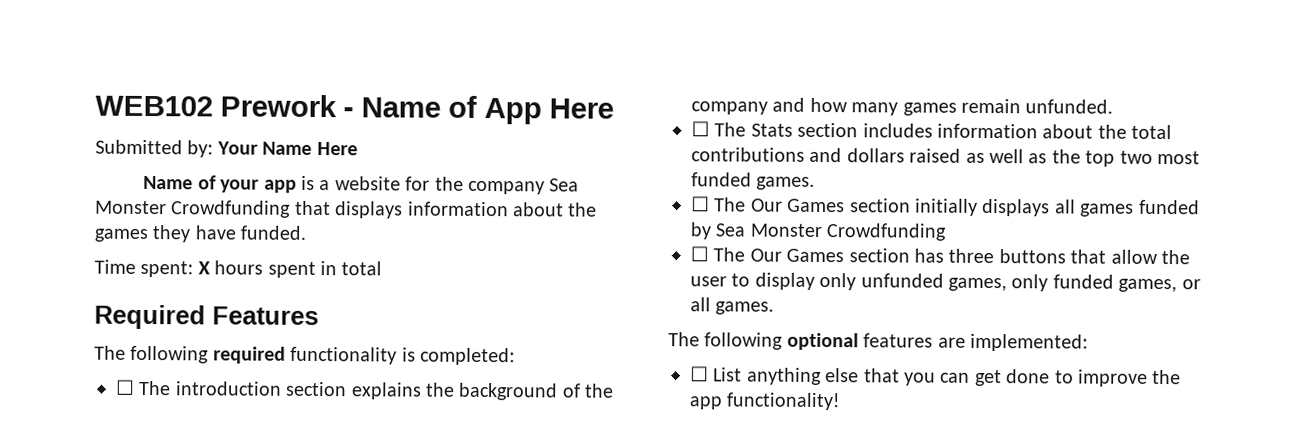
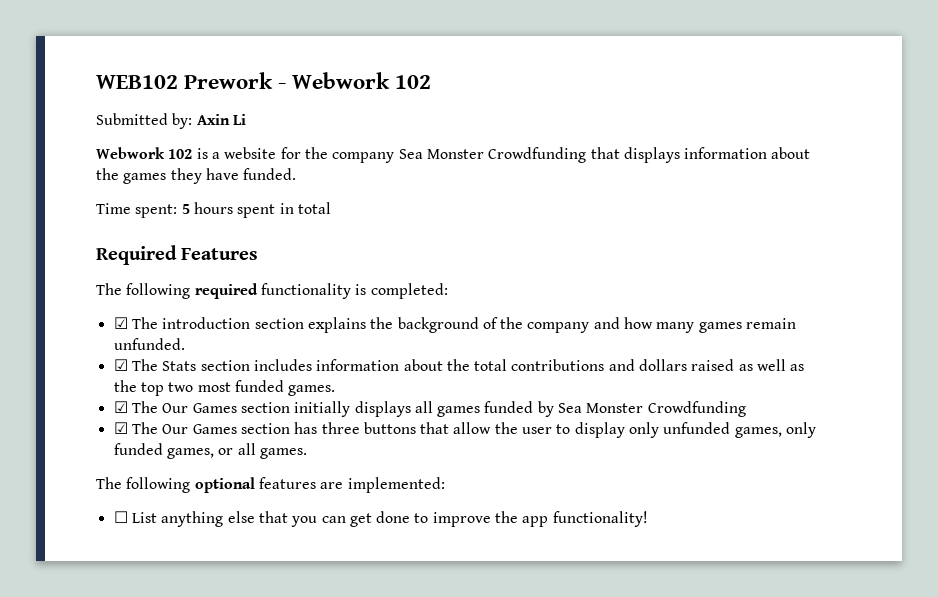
- WEB102 Prework - Name of App Here
- Submitted by: Your Name Here
- Name of your app is a website for the company Sea Monster Crowdfunding that displays information about the games they have funded.
+ WEB102 Prework - Webwork 102
+ Submitted by: Axin Li
+ Webwork 102 is a website for the company Sea Monster Crowdfunding that displays information about the games they have funded.
- Time spent: X hours spent in total
+ Time spent: 5 hours spent in total
- ☐ The introduction section explains the background of the company and how many games remain unfunded.
+ ☑ The introduction section explains the background of the company and how many games remain unfunded.
- ☐ The Stats section includes information about the total contributions and dollars raised as well as the top two most funded games.
+ ☑ The Stats section includes information about the total contributions and dollars raised as well as the top two most funded games.
- ☐ The Our Games section initially displays all games funded by Sea Monster Crowdfunding
+ ☑ The Our Games section initially displays all games funded by Sea Monster Crowdfunding
- ☐ The Our Games section has three buttons that allow the user to display only unfunded games, only funded games, or all games.
+ ☑ The Our Games section has three buttons that allow the user to display only unfunded games, only funded games, or all games.

